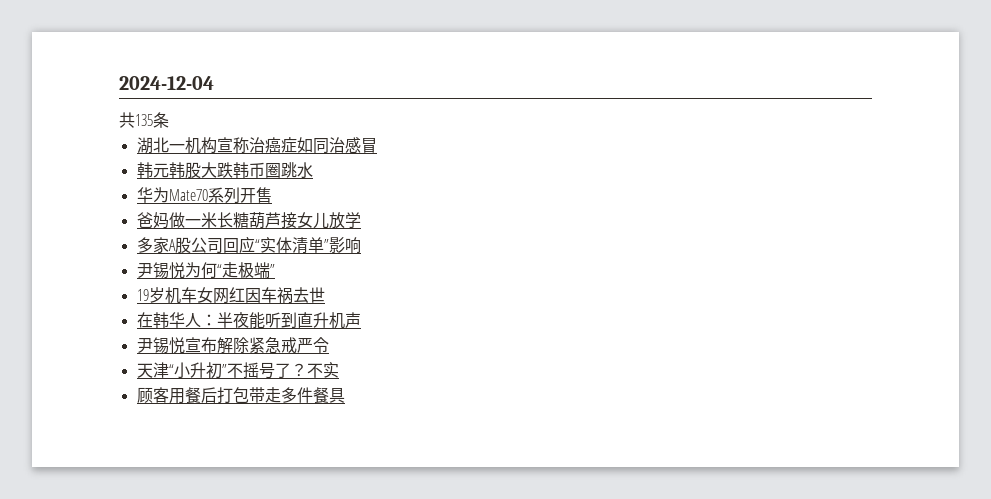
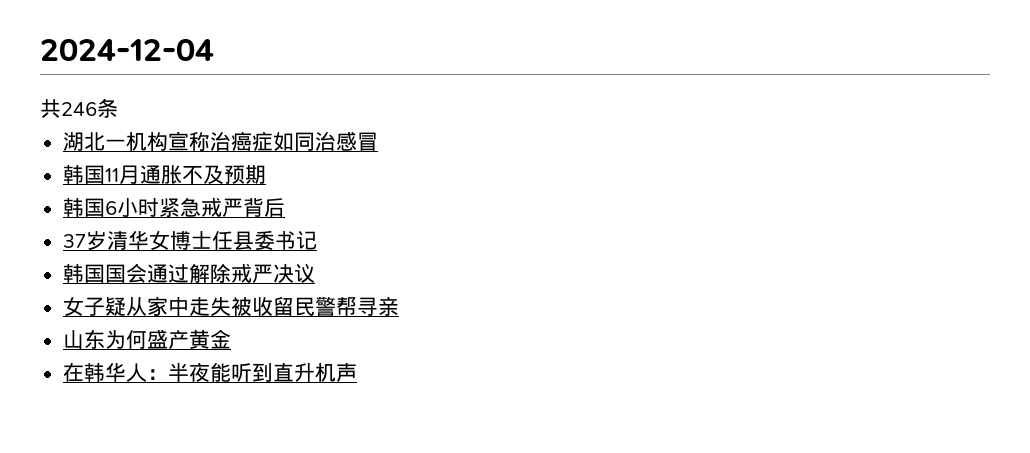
- 共135条
+ 共246条
- 韩元韩股大跌韩币圈跳水
- 华为Mate70系列开售
- 爸妈做一米长糖葫芦接女儿放学
- 多家A股公司回应“实体清单”影响
- 尹锡悦为何“走极端”
- 19岁机车女网红因车祸去世
+ 韩国11月通胀不及预期
+ 韩国6小时紧急戒严背后
+ 37岁清华女博士任县委书记
+ 韩国国会通过解除戒严决议
+ 女子疑从家中走失被收留民警帮寻亲
+ 山东为何盛产黄金
- 尹锡悦宣布解除紧急戒严令
- 天津“小升初”不摇号了？不实
- 顾客用餐后打包带走多件餐具

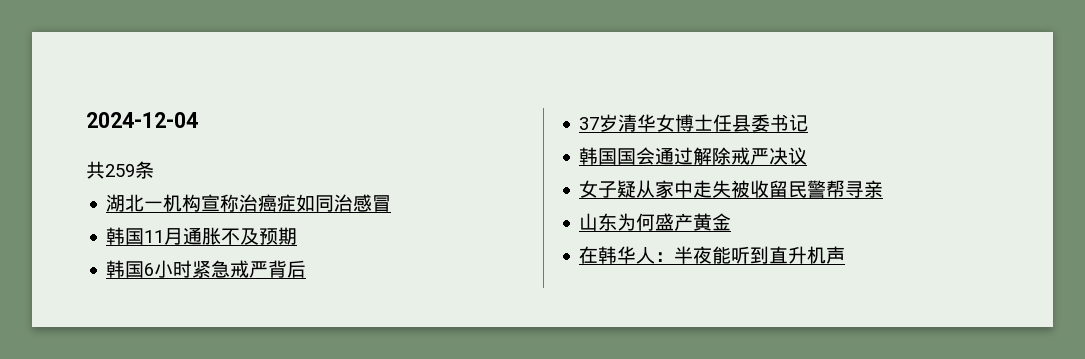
- 共246条
+ 共259条

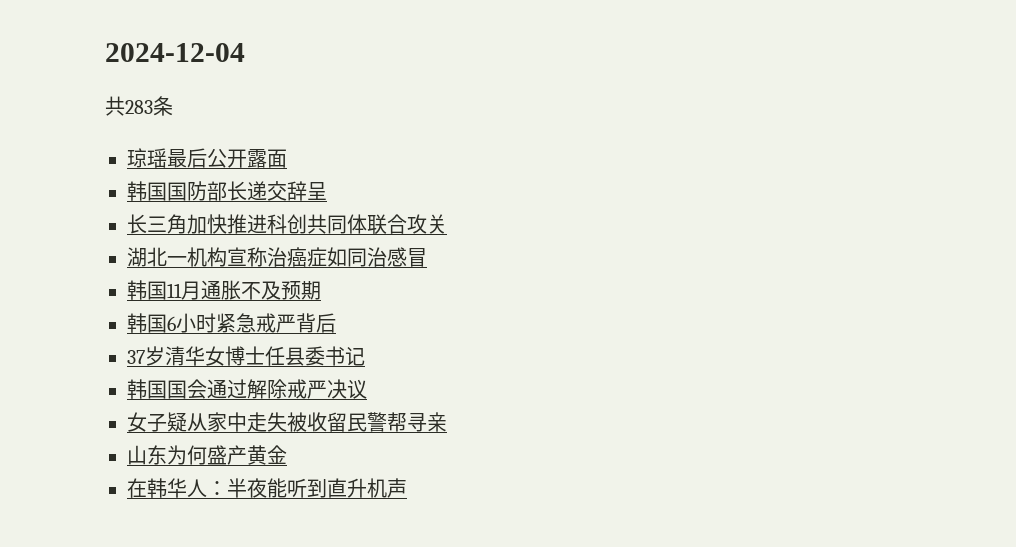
- 共259条
+ 共283条
+ 琼瑶最后公开露面
+ 韩国国防部长递交辞呈
+ 长三角加快推进科创共同体联合攻关

